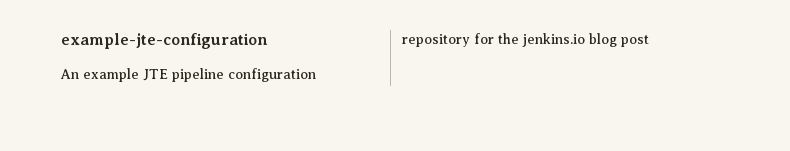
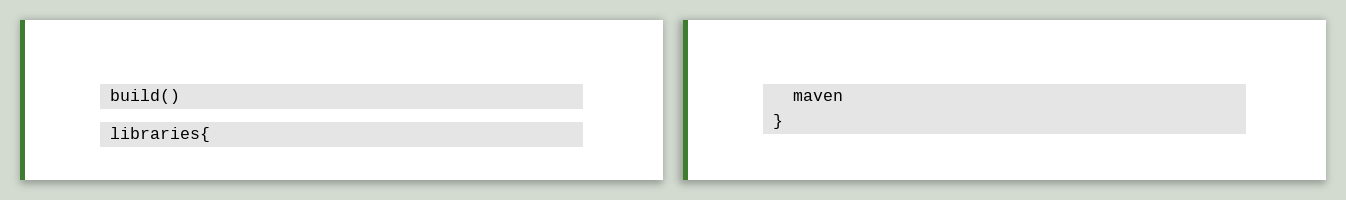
- example-jte-configuration
- An example JTE pipeline configuration repository for the jenkins.io blog post
+ build()
+ libraries{
+ maven
+ }

